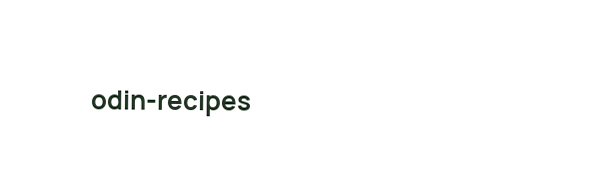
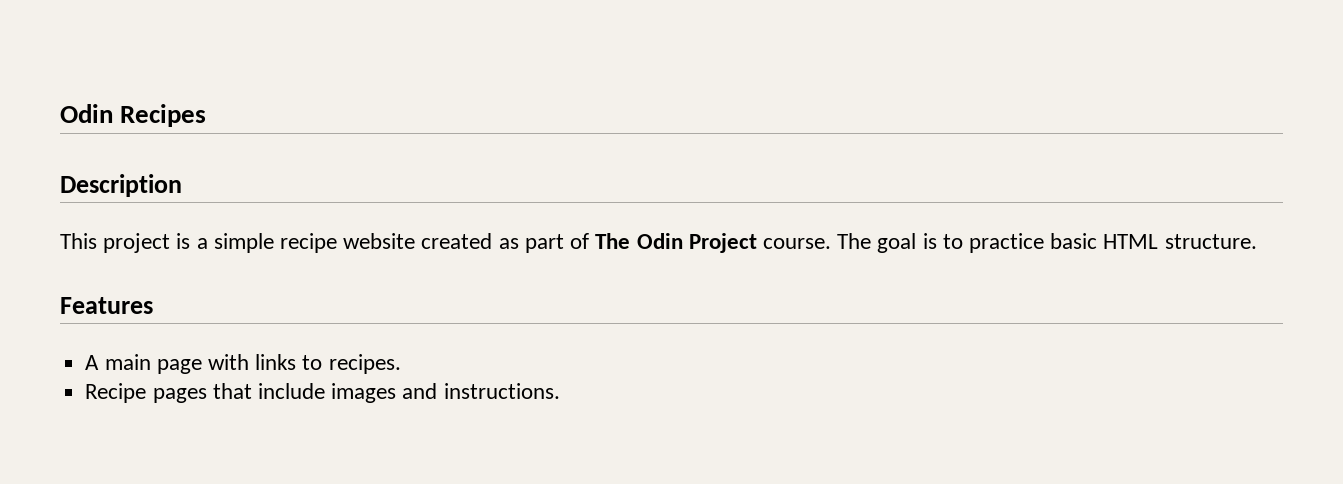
- odin-recipes
+ Odin Recipes
+ Description
+ This project is a simple recipe website created as part of The Odin Project course. The goal is to practice basic HTML structure.
+ Features
+ A main page with links to recipes.
+ Recipe pages that include images and instructions.

